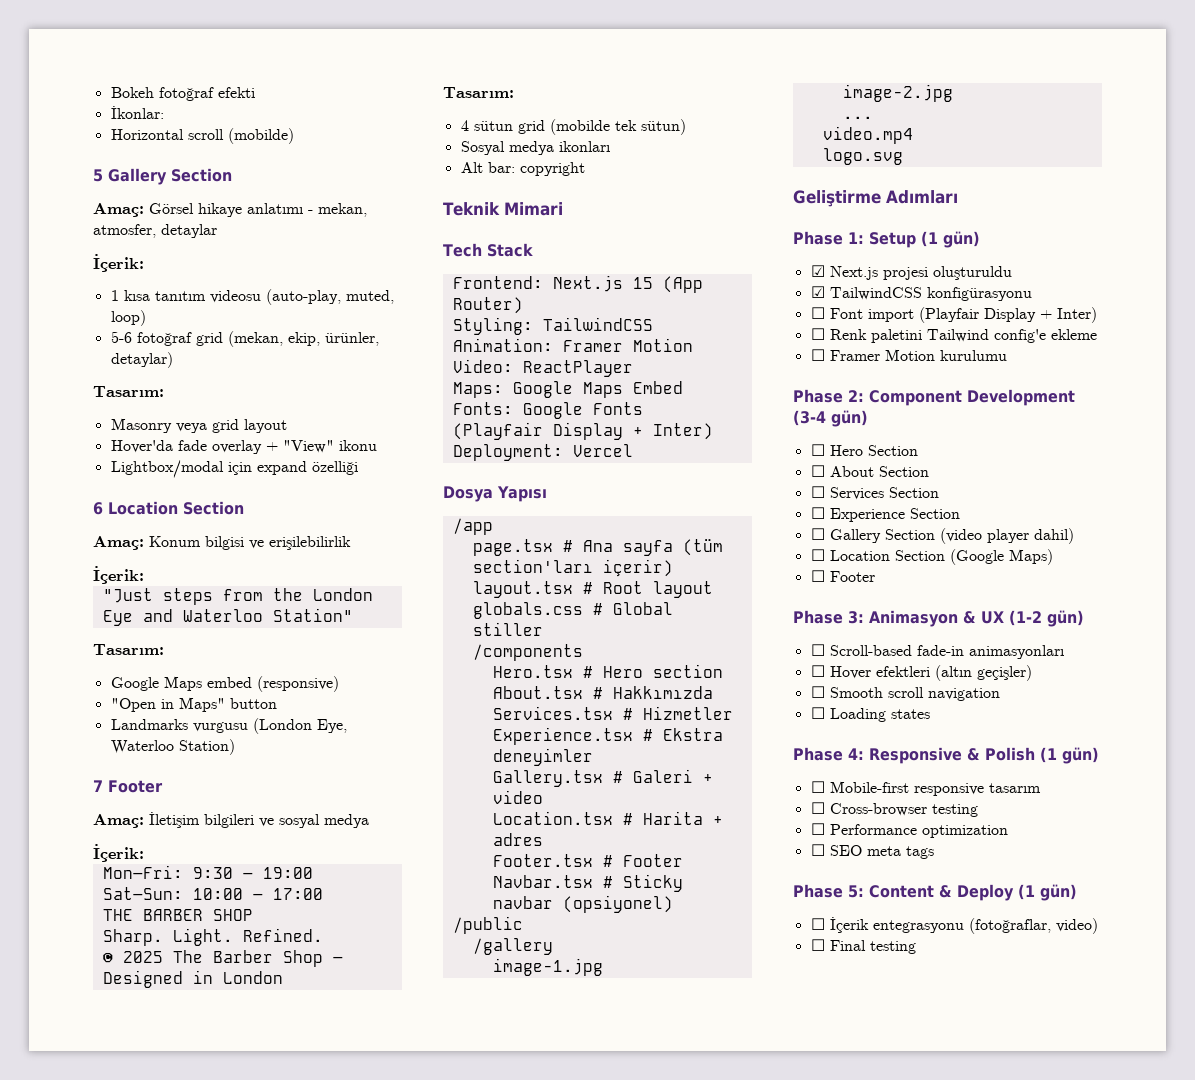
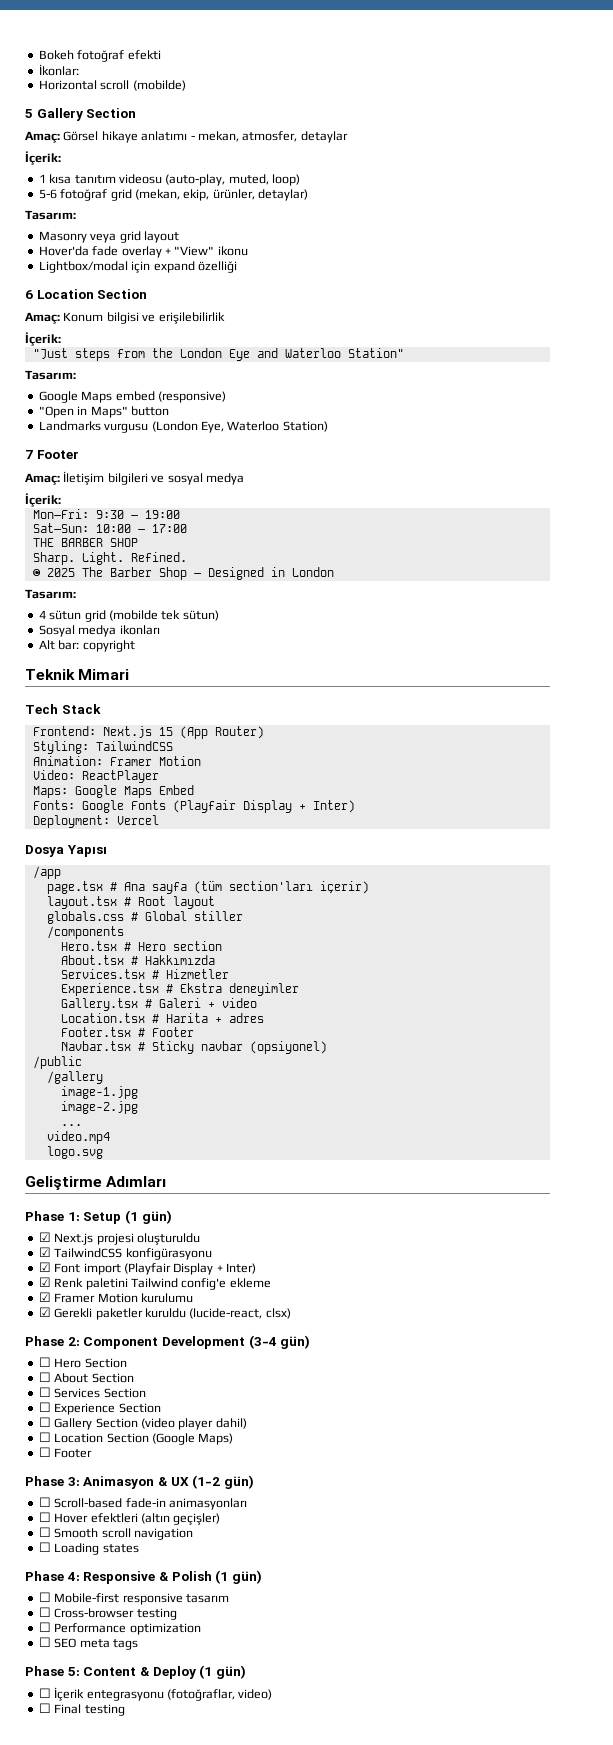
- ☐ Font import (Playfair Display + Inter)
+ ☑ Font import (Playfair Display + Inter)
- ☐ Renk paletini Tailwind config'e ekleme
+ ☑ Renk paletini Tailwind config'e ekleme
- ☐ Framer Motion kurulumu
+ ☑ Framer Motion kurulumu
+ ☑ Gerekli paketler kuruldu (lucide-react, clsx)

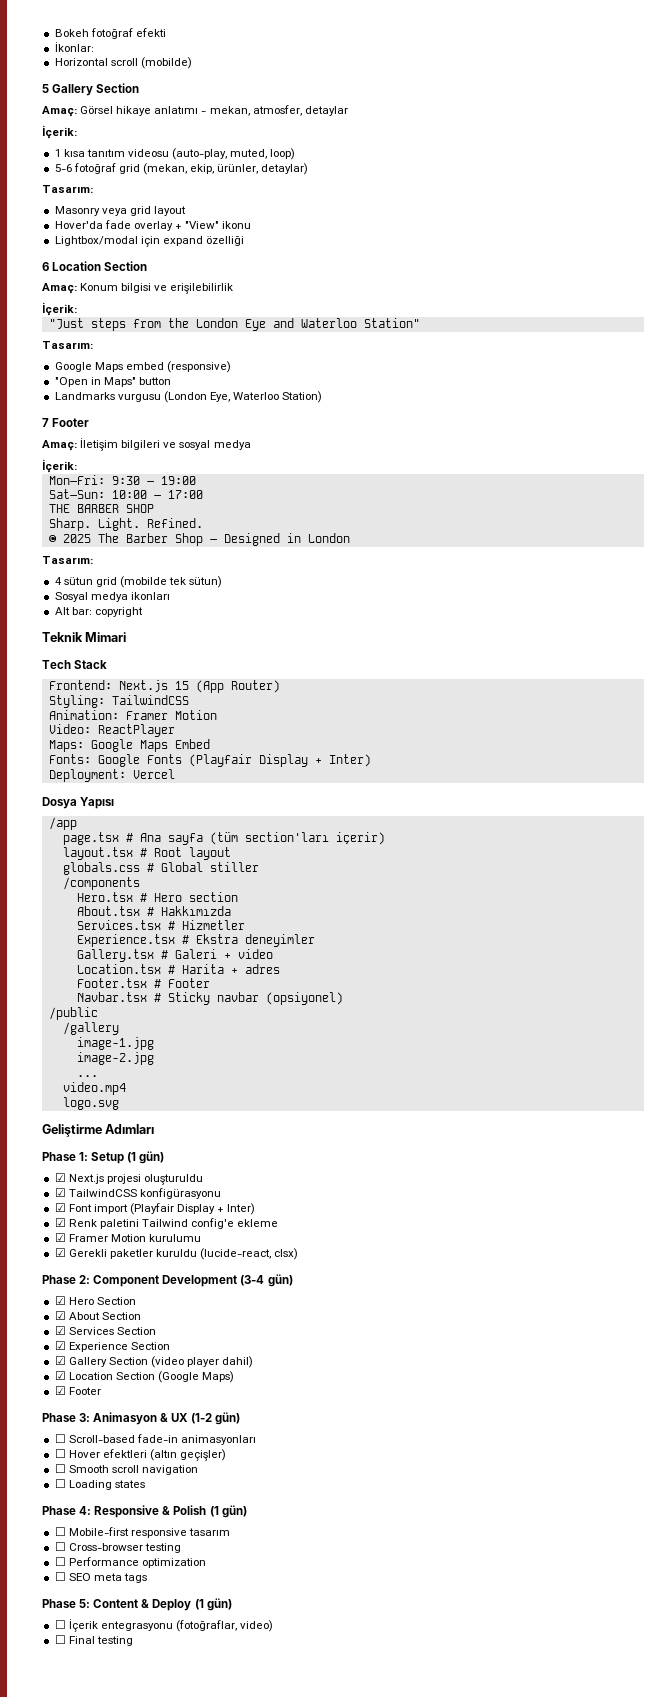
- ☐ Hero Section
+ ☑ Hero Section
- ☐ About Section
+ ☑ About Section
- ☐ Services Section
+ ☑ Services Section
- ☐ Experience Section
+ ☑ Experience Section
- ☐ Gallery Section (video player dahil)
+ ☑ Gallery Section (video player dahil)
- ☐ Location Section (Google Maps)
+ ☑ Location Section (Google Maps)
- ☐ Footer
+ ☑ Footer

